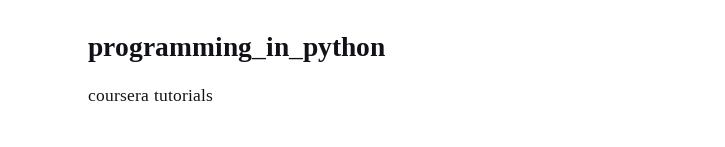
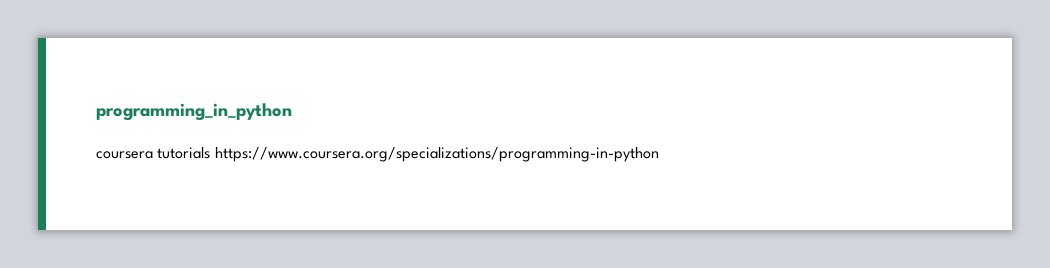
- coursera tutorials
+ coursera tutorials https://www.coursera.org/specializations/programming-in-python

